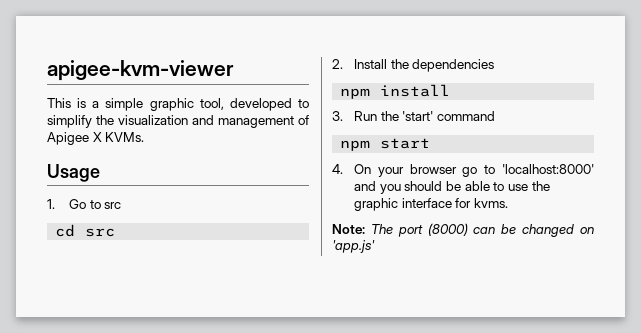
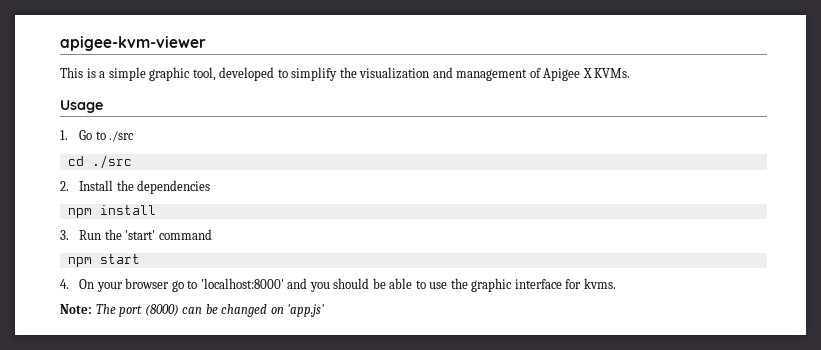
- 1. Go to src
+ 1. Go to ./src
- cd src
+ cd ./src

